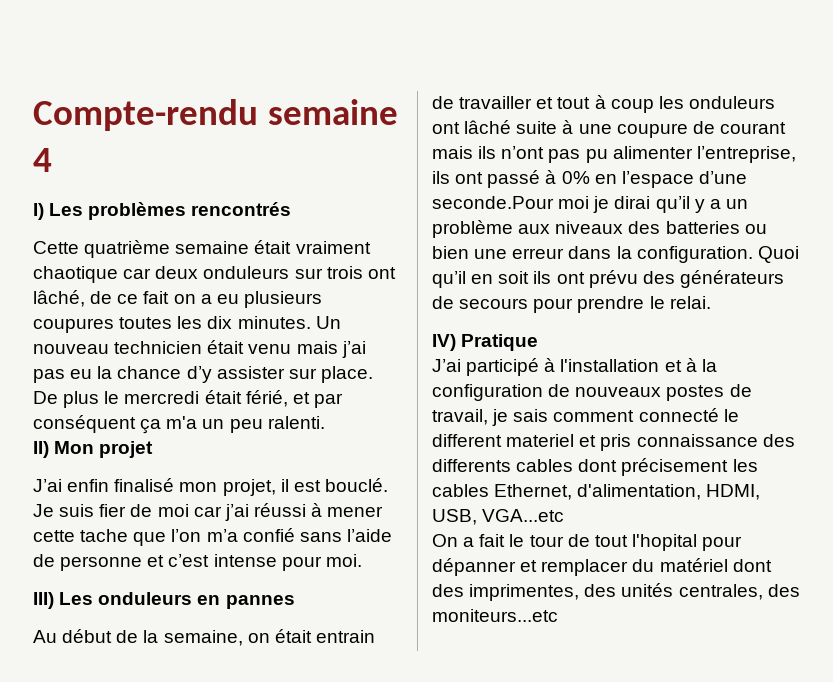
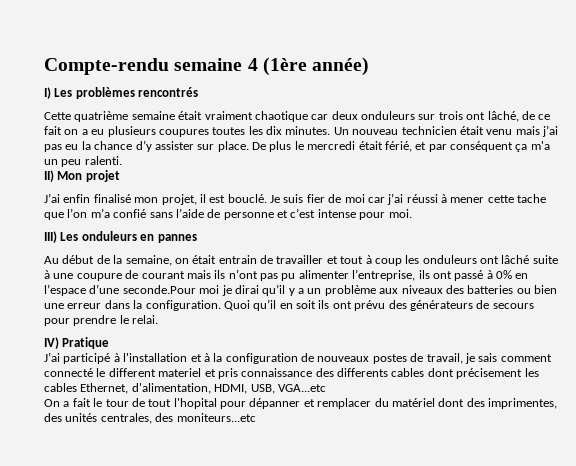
- Compte-rendu semaine 4
+ Compte-rendu semaine 4 (1ère année)

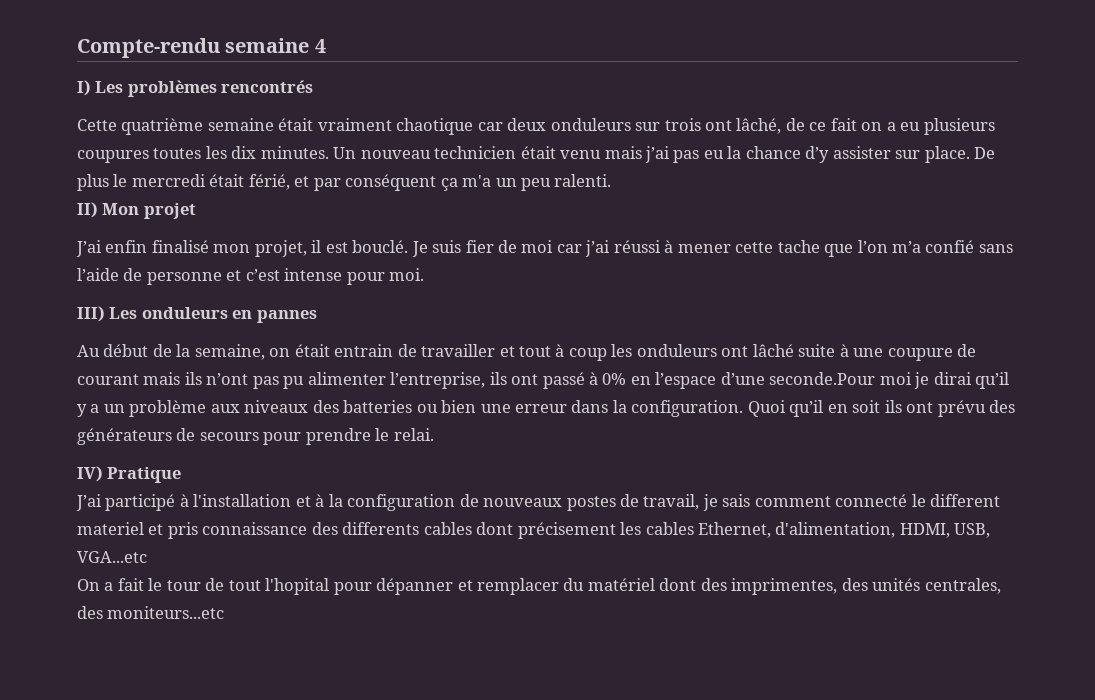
- Compte-rendu semaine 4 (1ère année)
+ Compte-rendu semaine 4

